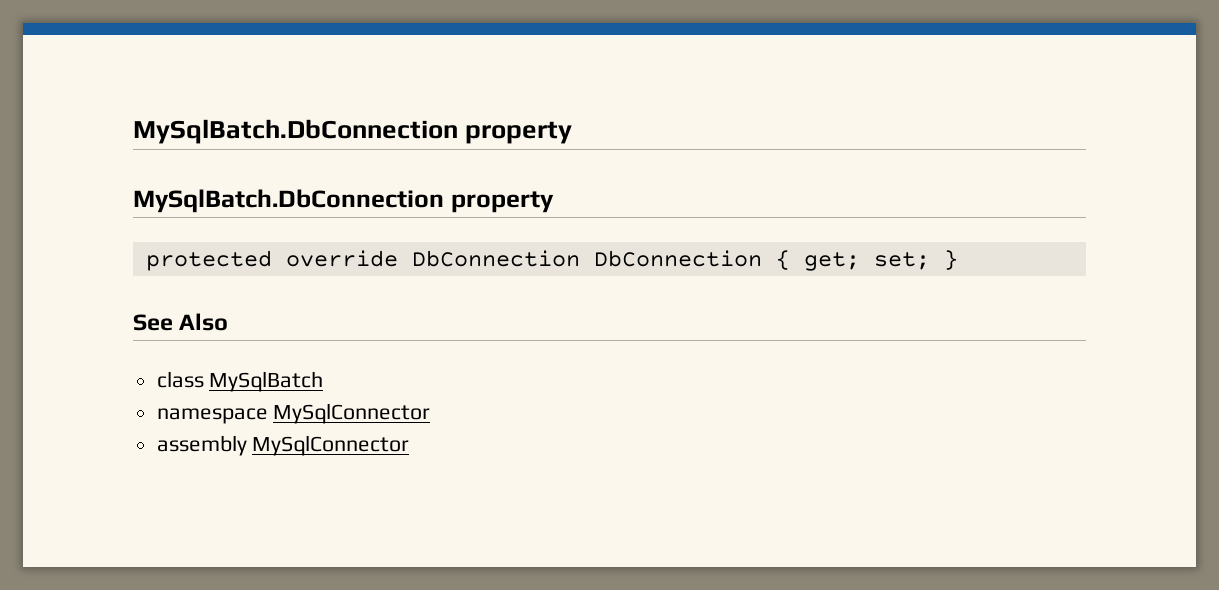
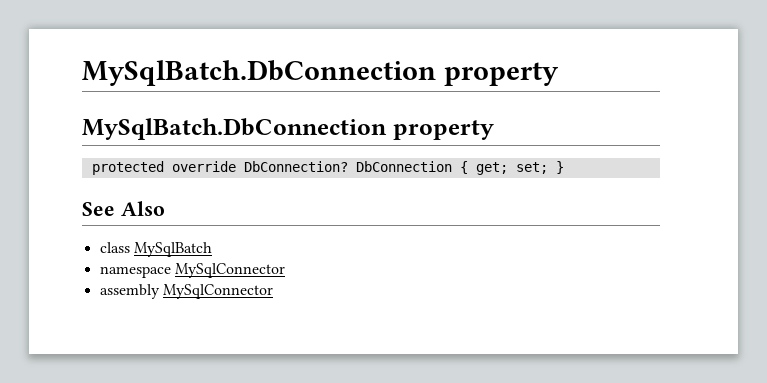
- protected override DbConnection DbConnection { get; set; }
+ protected override DbConnection? DbConnection { get; set; }

